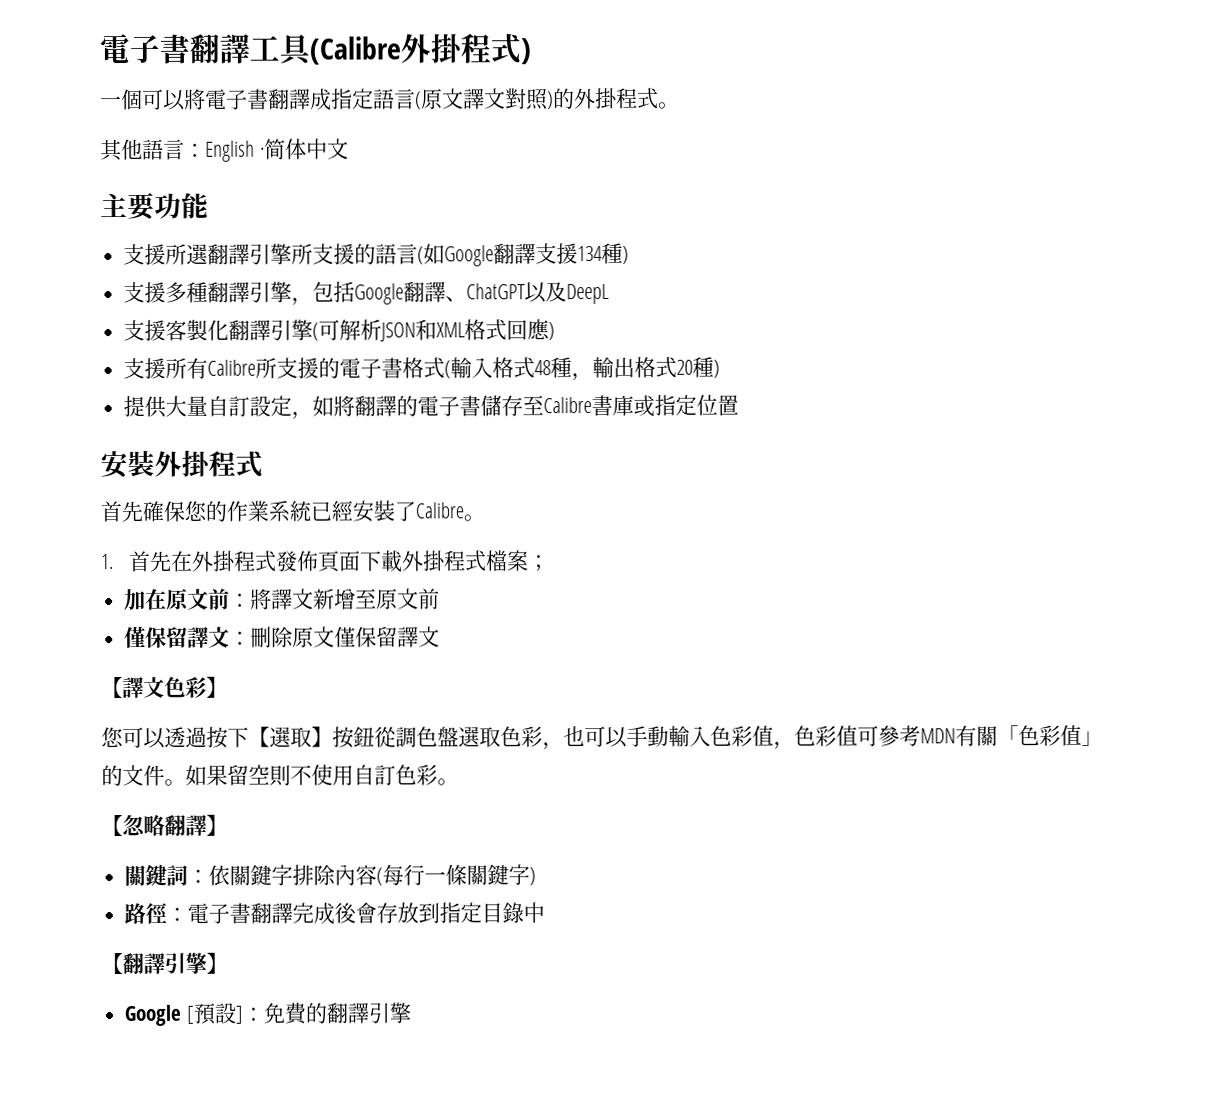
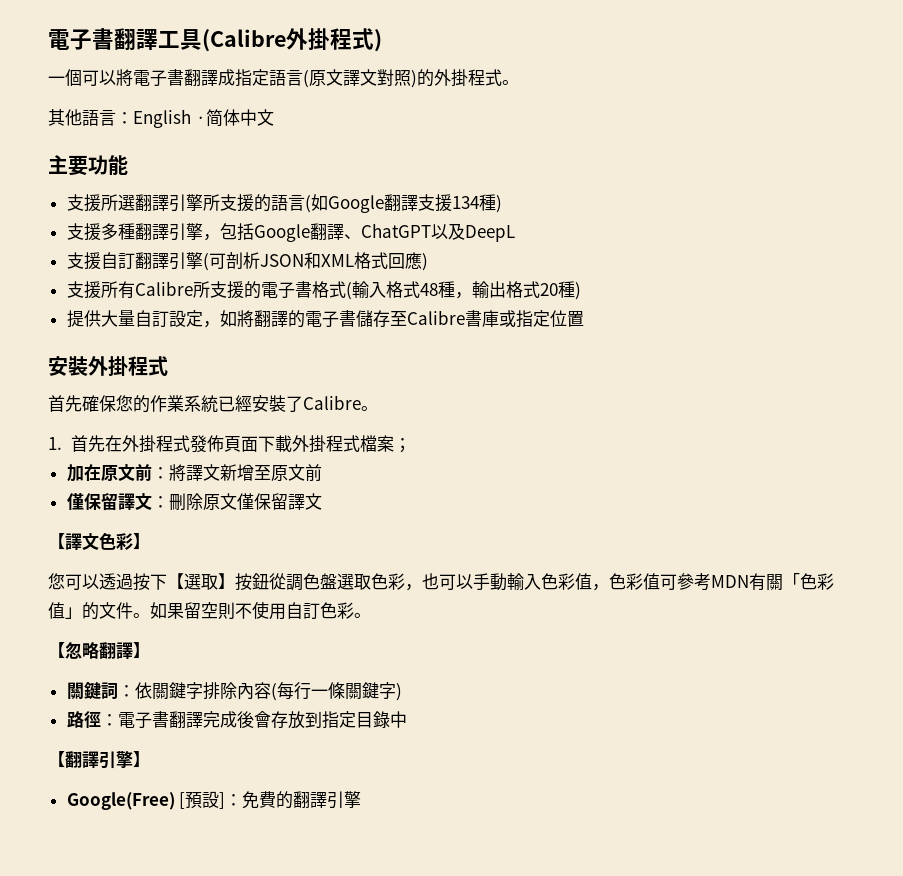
- 支援客製化翻譯引擎(可解析JSON和XML格式回應)
+ 支援自訂翻譯引擎(可剖析JSON和XML格式回應)
- Google [預設]：免費的翻譯引擎
+ Google(Free) [預設]：免費的翻譯引擎

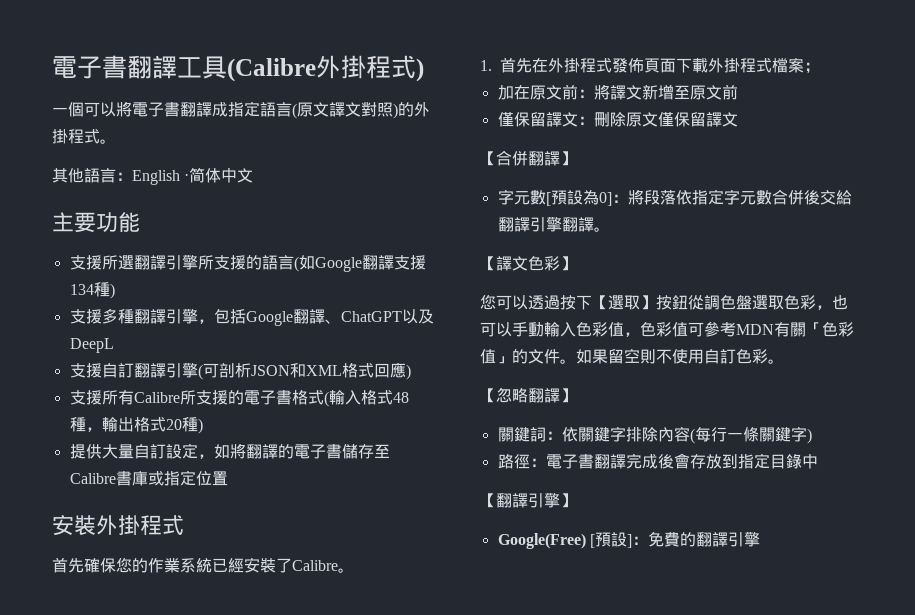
+ 【合併翻譯】
+ 字元數[預設為0]：將段落依指定字元數合併後交給翻譯引擎翻譯。

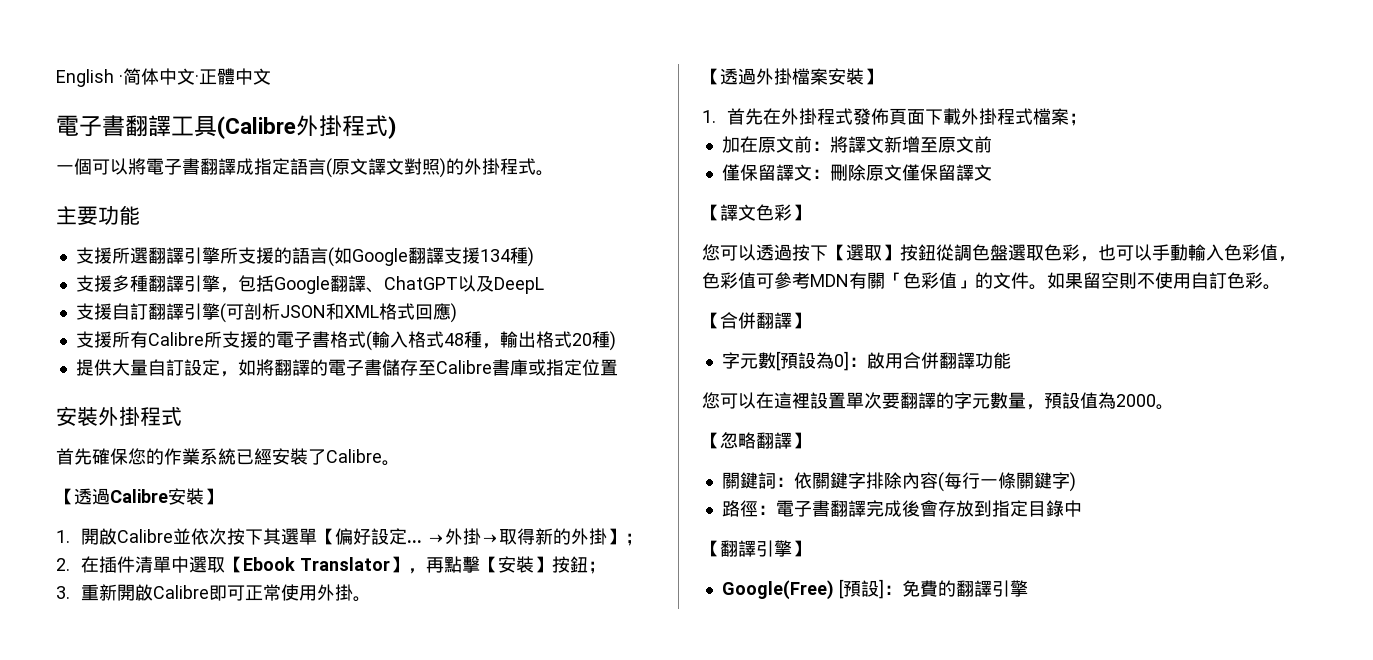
+ English ·简体中文·正體中文
- 其他語言：English ·简体中文
+ 【透過Calibre安裝】
+ 1.開啟Calibre並依次按下其選單【偏好設定... →外掛→取得新的外掛】；
+ 2.在插件清單中選取【Ebook Translator】，再點擊【安裝】按鈕；
+ 3.重新開啟Calibre即可正常使用外掛。
+ 【透過外掛檔案安裝】
- 【合併翻譯】
- 字元數[預設為0]：將段落依指定字元數合併後交給翻譯引擎翻譯。
+ 【合併翻譯】
+ 字元數[預設為0]：啟用合併翻譯功能
+ 您可以在這裡設置單次要翻譯的字元數量，預設值為2000。

